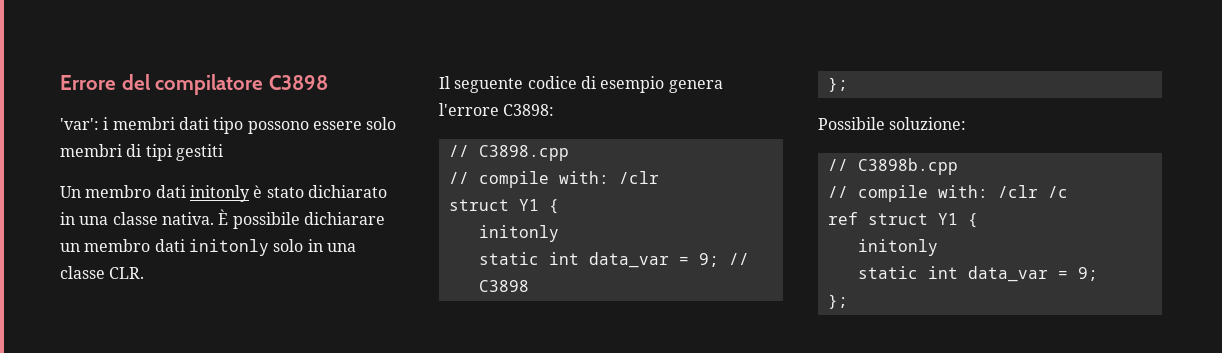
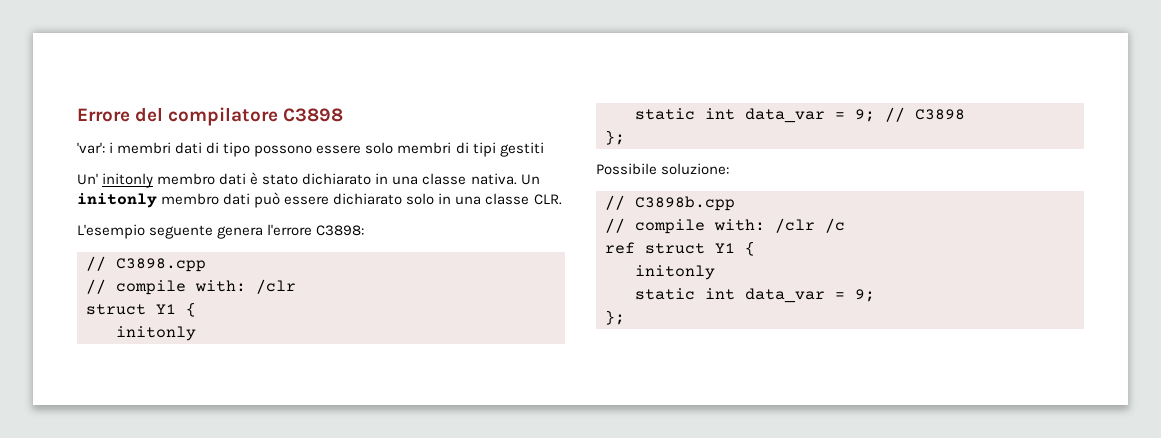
- 'var': i membri dati tipo possono essere solo membri di tipi gestiti
+ 'var': i membri dati di tipo possono essere solo membri di tipi gestiti
- Un membro dati initonly è stato dichiarato in una classe nativa.
+ Un' initonly membro dati è stato dichiarato in una classe nativa.
- È possibile dichiarare un membro dati initonly solo in una classe CLR.
+ Un initonly membro dati può essere dichiarato solo in una classe CLR.
- Il seguente codice di esempio genera l'errore C3898:
+ L'esempio seguente genera l'errore C3898:

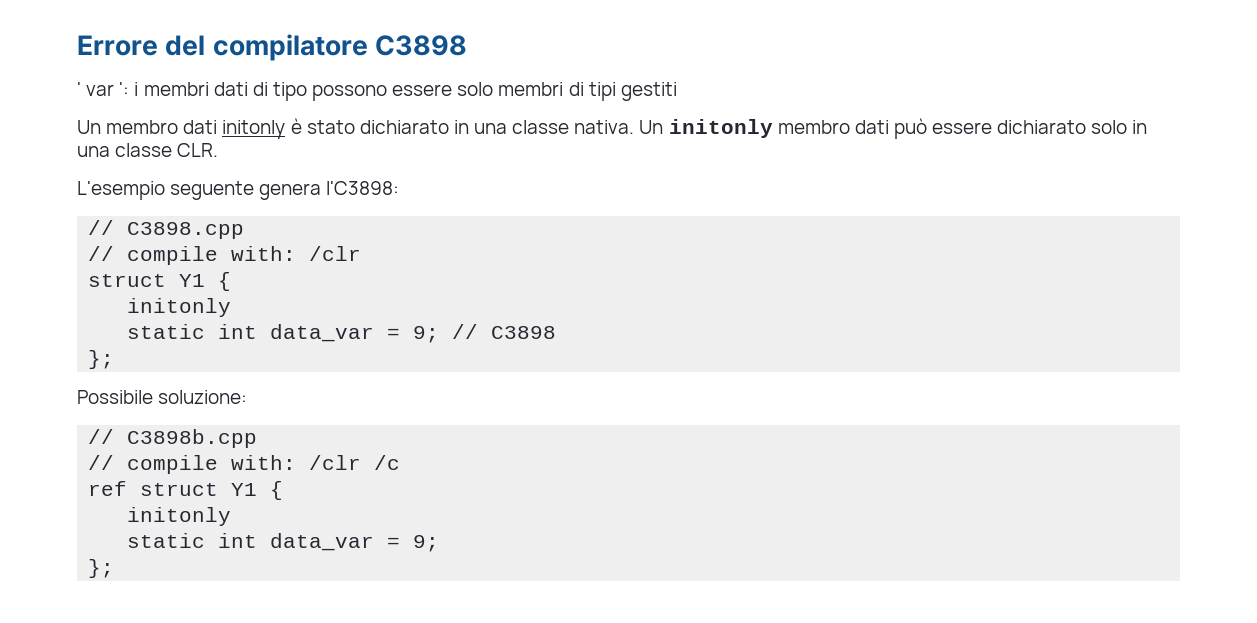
- 'var': i membri dati di tipo possono essere solo membri di tipi gestiti
+ ' var ': i membri dati di tipo possono essere solo membri di tipi gestiti
- Un' initonly membro dati è stato dichiarato in una classe nativa.
+ Un membro dati initonly è stato dichiarato in una classe nativa.
- L'esempio seguente genera l'errore C3898:
+ L'esempio seguente genera l'C3898:

